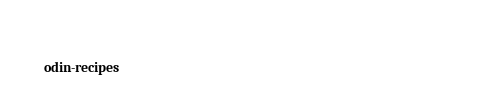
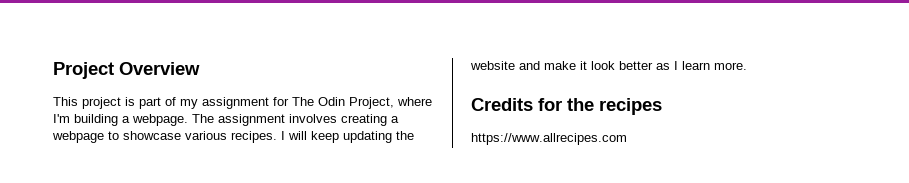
- odin-recipes
+ Project Overview
+ This project is part of my assignment for The Odin Project, where I'm building a webpage. The assignment involves creating a webpage to showcase various recipes. I will keep updating the website and make it look better as I learn more.
+ Credits for the recipes
+ https://www.allrecipes.com

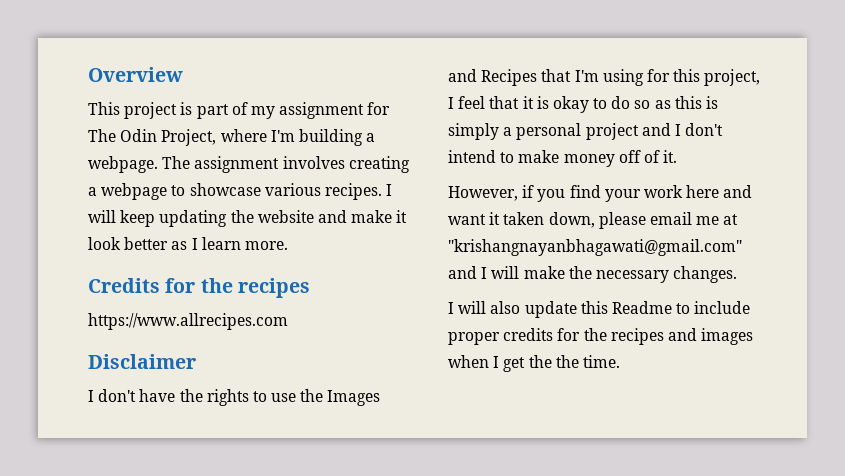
- Project Overview
+ Overview
+ Disclaimer
+ I don't have the rights to use the Images and Recipes that I'm using for this project, I feel that it is okay to do so as this is simply a personal project and I don't intend to make money off of it.
+ However, if you find your work here and want it taken down, please email me at "krishangnayanbhagawati@gmail.com" and I will make the necessary changes.
+ I will also update this Readme to include proper credits for the recipes and images when I get the the time.

